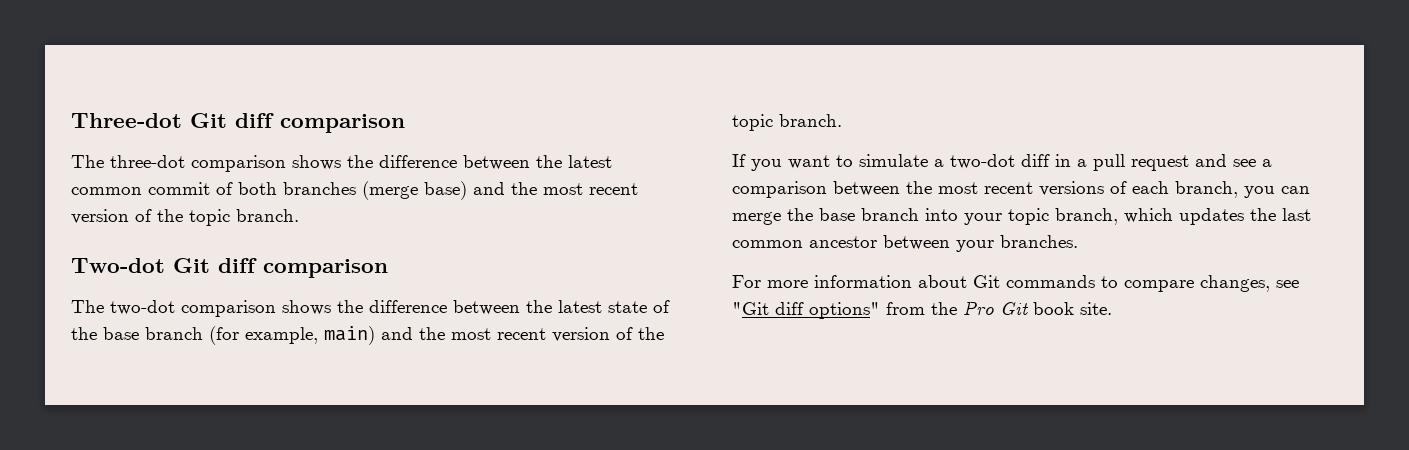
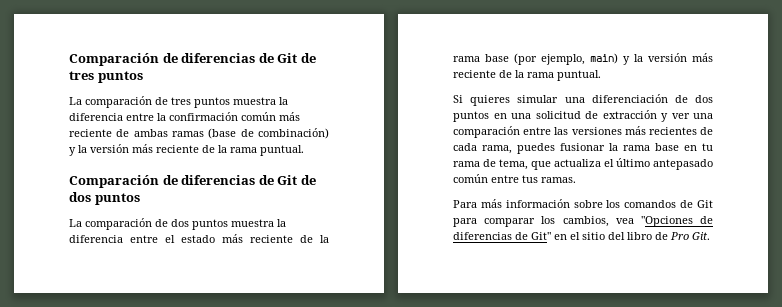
- Three-dot Git diff comparison
- The three-dot comparison shows the difference between the latest common commit of both branches (merge base) and the most recent version of the topic branch.
- Two-dot Git diff comparison
- The two-dot comparison shows the difference between the latest state of the base branch (for example, main) and the most recent version of the topic branch.
- If you want to simulate a two-dot diff in a pull request and see a comparison between the most recent versions of each branch, you can merge the base branch into your topic branch, which updates the last common ancestor between your branches.
- For more information about Git commands to compare changes, see "Git diff options" from the Pro Git book site.
+ Comparación de diferencias de Git de tres puntos
+ La comparación de tres puntos muestra la diferencia entre la confirmación común más reciente de ambas ramas (base de combinación) y la versión más reciente de la rama puntual.
+ Comparación de diferencias de Git de dos puntos
+ La comparación de dos puntos muestra la diferencia entre el estado más reciente de la rama base (por ejemplo, main) y la versión más reciente de la rama puntual.
+ Si quieres simular una diferenciación de dos puntos en una solicitud de extracción y ver una comparación entre las versiones más recientes de cada rama, puedes fusionar la rama base en tu rama de tema, que actualiza el último antepasado común entre tus ramas.
+ Para más información sobre los comandos de Git para comparar los cambios, vea "Opciones de diferencias de Git" en el sitio del libro de Pro Git.

